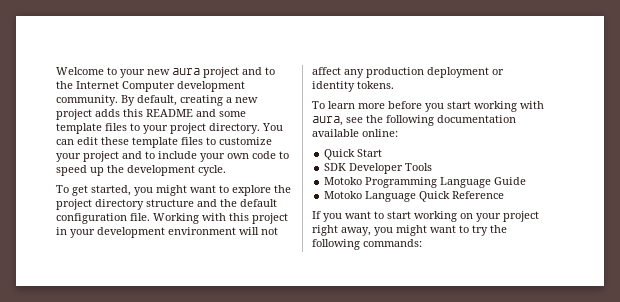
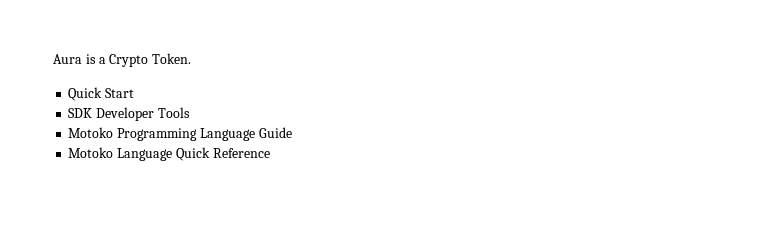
- Welcome to your new aura project and to the Internet Computer development community. By default, creating a new project adds this README and some template files to your project directory. You can edit these template files to customize your project and to include your own code to speed up the development cycle.
- To get started, you might want to explore the project directory structure and the default configuration file. Working with this project in your development environment will not affect any production deployment or identity tokens.
- To learn more before you start working with aura, see the following documentation available online:
+ Aura is a Crypto Token.
- If you want to start working on your project right away, you might want to try the following commands:

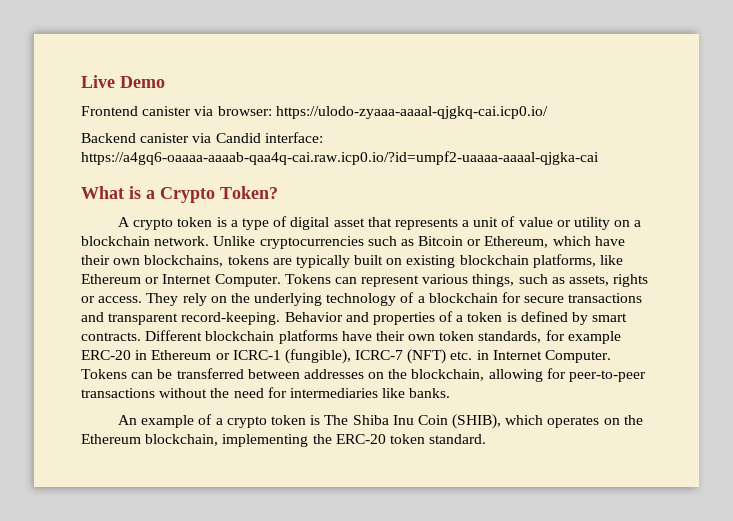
- Aura is a Crypto Token.
- Quick Start
- SDK Developer Tools
- Motoko Programming Language Guide
- Motoko Language Quick Reference
+ Live Demo
+ Frontend canister via browser: https://ulodo-zyaaa-aaaal-qjgkq-cai.icp0.io/
+ Backend canister via Candid interface: https://a4gq6-oaaaa-aaaab-qaa4q-cai.raw.icp0.io/?id=umpf2-uaaaa-aaaal-qjgka-cai
+ What is a Crypto Token?
+ A crypto token is a type of digital asset that represents a unit of value or utility on a blockchain network. Unlike cryptocurrencies such as Bitcoin or Ethereum, which have their own blockchains, tokens are typically built on existing blockchain platforms, like Ethereum or Internet Computer. Tokens can represent various things, such as assets, rights or access. They rely on the underlying technology of a blockchain for secure transactions and transparent record-keeping. Behavior and properties of a token is defined by smart contracts. Different blockchain platforms have their own token standards, for example ERC-20 in Ethereum or ICRC-1 (fungible), ICRC-7 (NFT) etc. in Internet Computer. Tokens can be transferred between addresses on the blockchain, allowing for peer-to-peer transactions without the need for intermediaries like banks.
+ An example of a crypto token is The Shiba Inu Coin (SHIB), which operates on the Ethereum blockchain, implementing the ERC-20 token standard.

